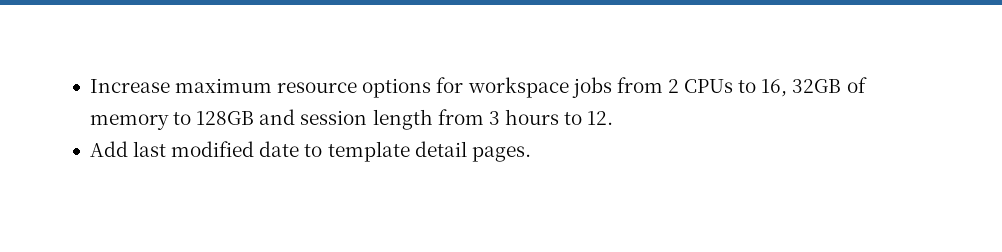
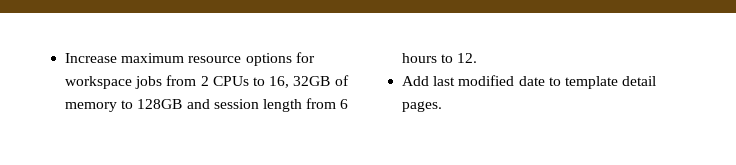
- Increase maximum resource options for workspace jobs from 2 CPUs to 16, 32GB of memory to 128GB and session length from 3 hours to 12.
+ Increase maximum resource options for workspace jobs from 2 CPUs to 16, 32GB of memory to 128GB and session length from 6 hours to 12.

